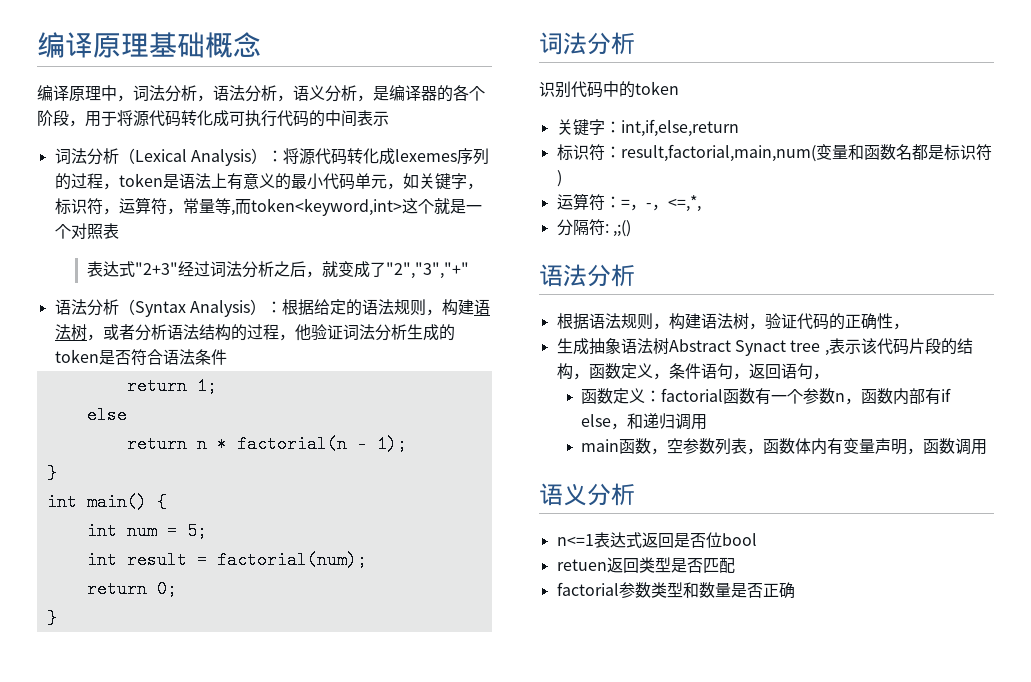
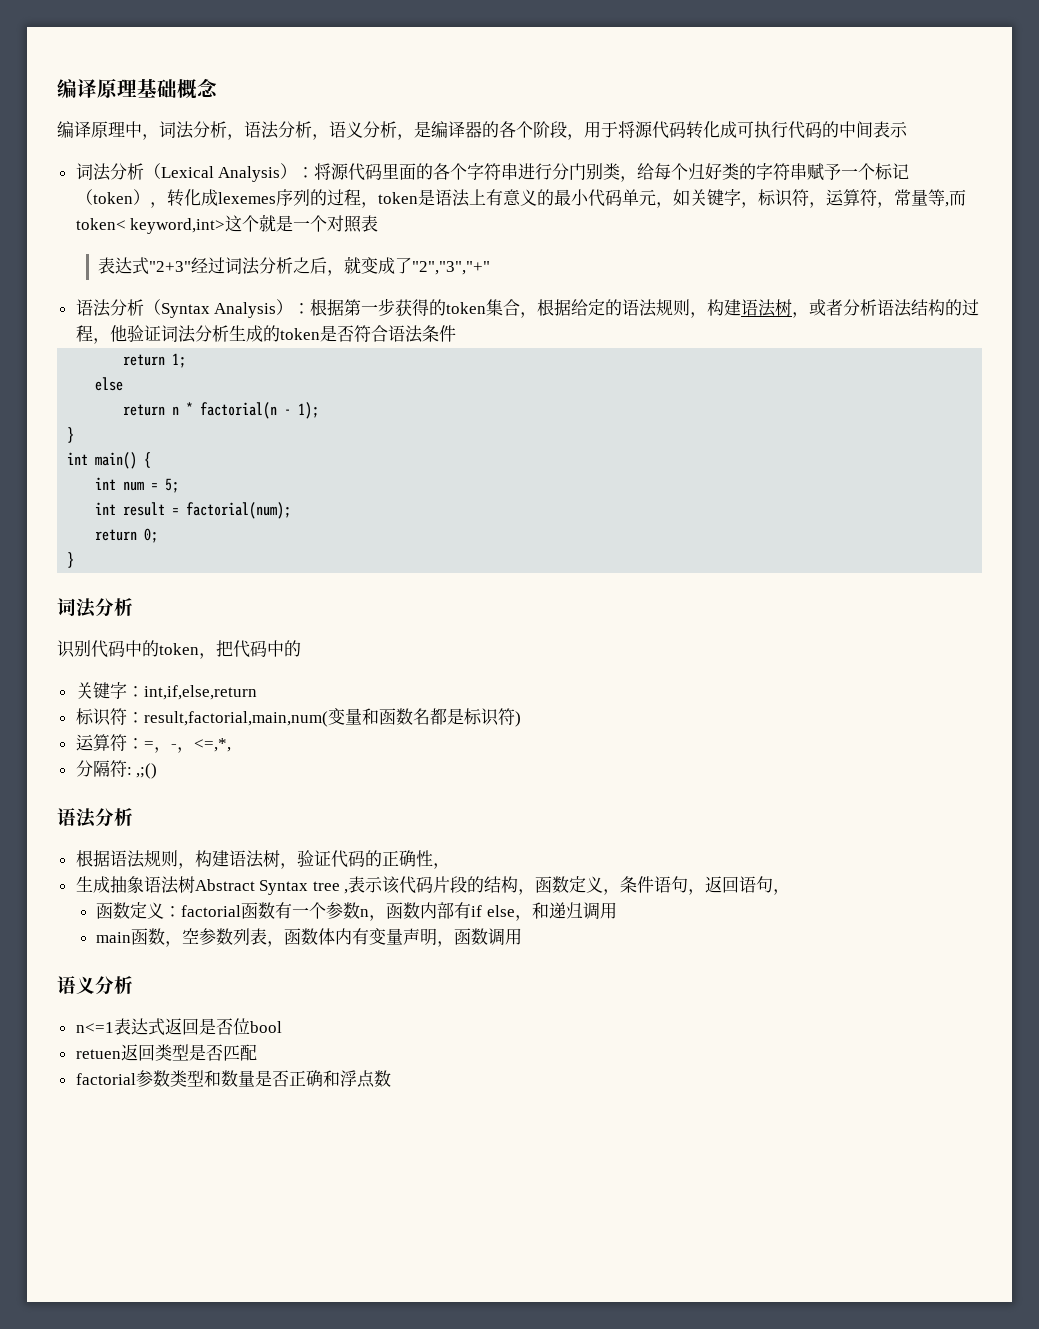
- 词法分析（Lexical Analysis）：将源代码转化成lexemes序列的过程，token是语法上有意义的最小代码单元，如关键字，标识符，运算符，常量等,而token<keyword,int>这个就是一个对照表
+ 词法分析（Lexical Analysis）：将源代码里面的各个字符串进行分门别类，给每个归好类的字符串赋予一个标记（token），转化成lexemes序列的过程，token是语法上有意义的最小代码单元，如关键字，标识符，运算符，常量等,而token< keyword,int>这个就是一个对照表
- 语法分析（Syntax Analysis）：根据给定的语法规则，构建语法树，或者分析语法结构的过程，他验证词法分析生成的token是否符合语法条件
+ 语法分析（Syntax Analysis）：根据第一步获得的token集合，根据给定的语法规则，构建语法树，或者分析语法结构的过程，他验证词法分析生成的token是否符合语法条件
- 识别代码中的token
+ 识别代码中的token，把代码中的
- 生成抽象语法树Abstract Synact tree ,表示该代码片段的结构，函数定义，条件语句，返回语句，
+ 生成抽象语法树Abstract Syntax tree ,表示该代码片段的结构，函数定义，条件语句，返回语句，
- factorial参数类型和数量是否正确
+ factorial参数类型和数量是否正确和浮点数

